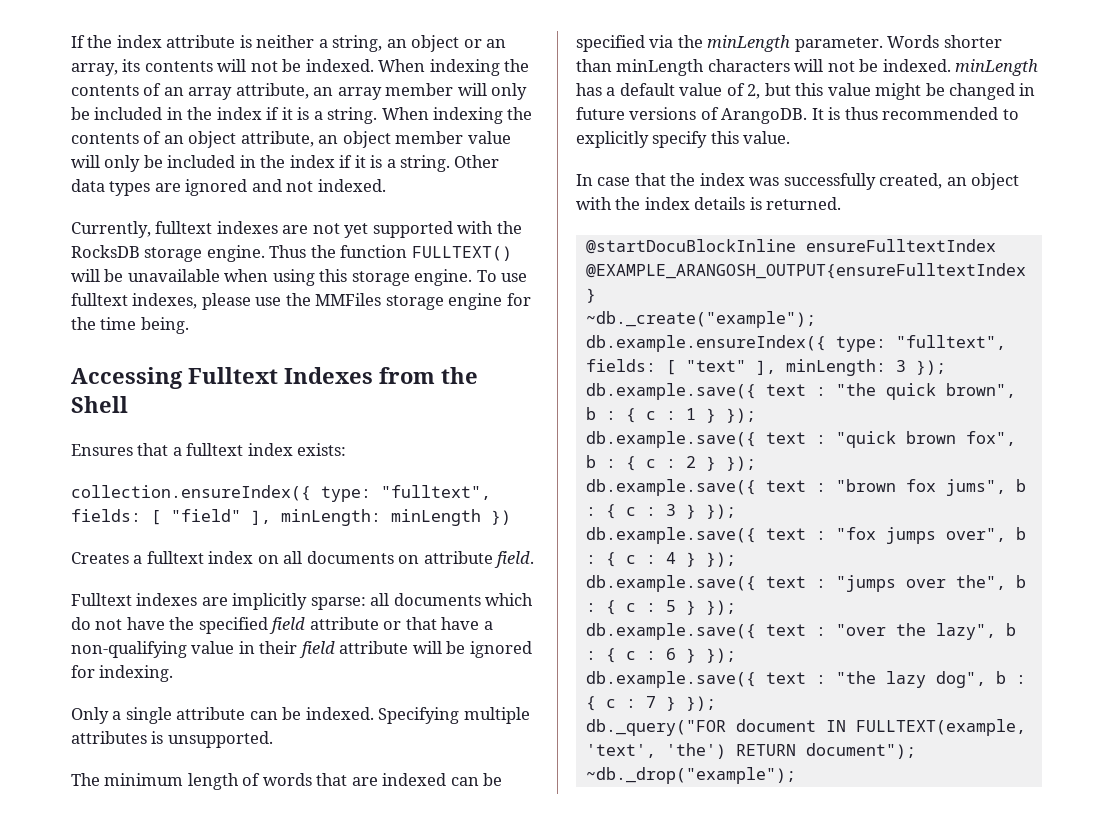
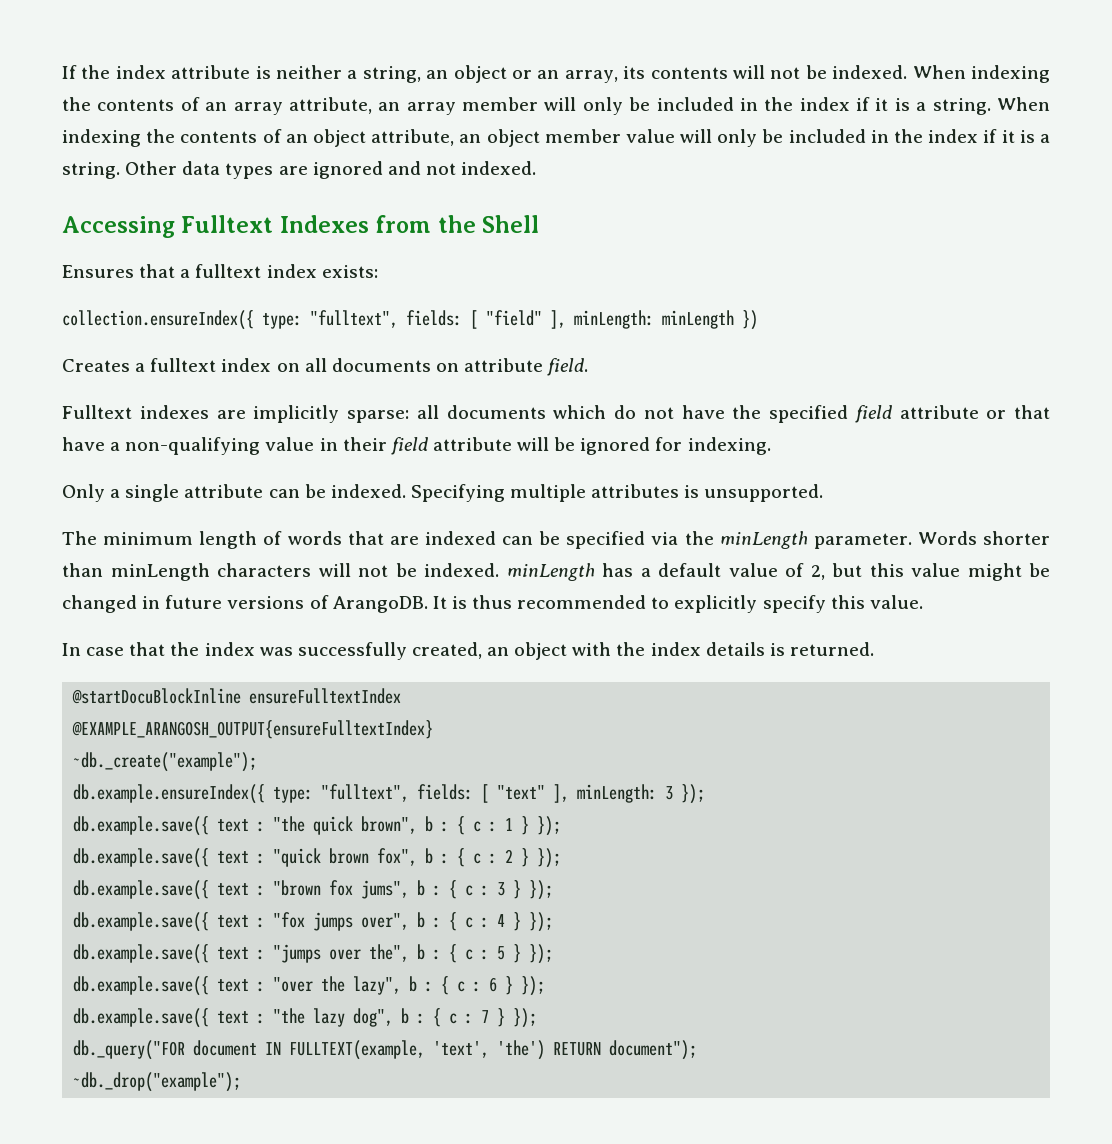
- Currently, fulltext indexes are not yet supported with the RocksDB storage engine. Thus the function FULLTEXT() will be unavailable when using this storage engine. To use fulltext indexes, please use the MMFiles storage engine for the time being.

